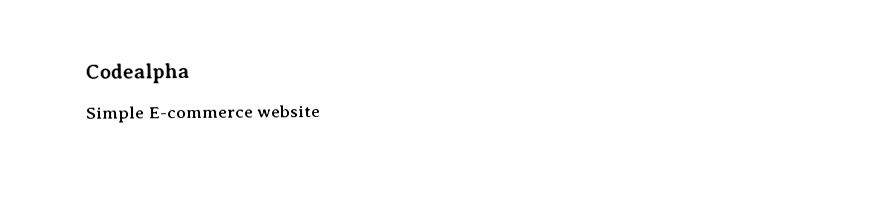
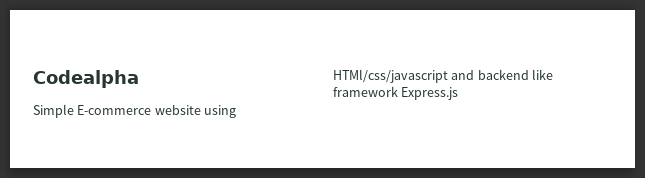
- Simple E-commerce website
+ Simple E-commerce website using HTMl/css/javascript and backend like framework Express.js

